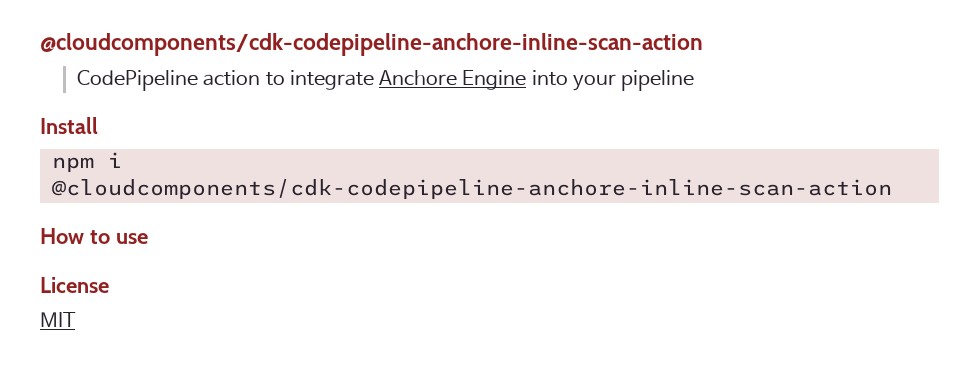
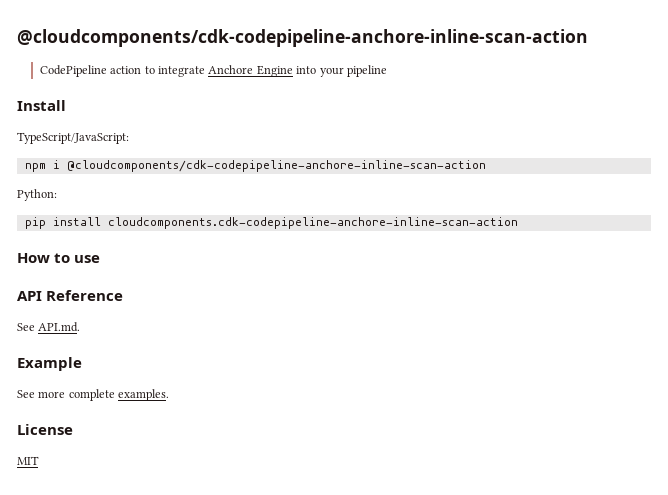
+ TypeScript/JavaScript:
+ Python:
+ pip install cloudcomponents.cdk-codepipeline-anchore-inline-scan-action
+ API Reference
+ See API.md.
+ Example
+ See more complete examples.

